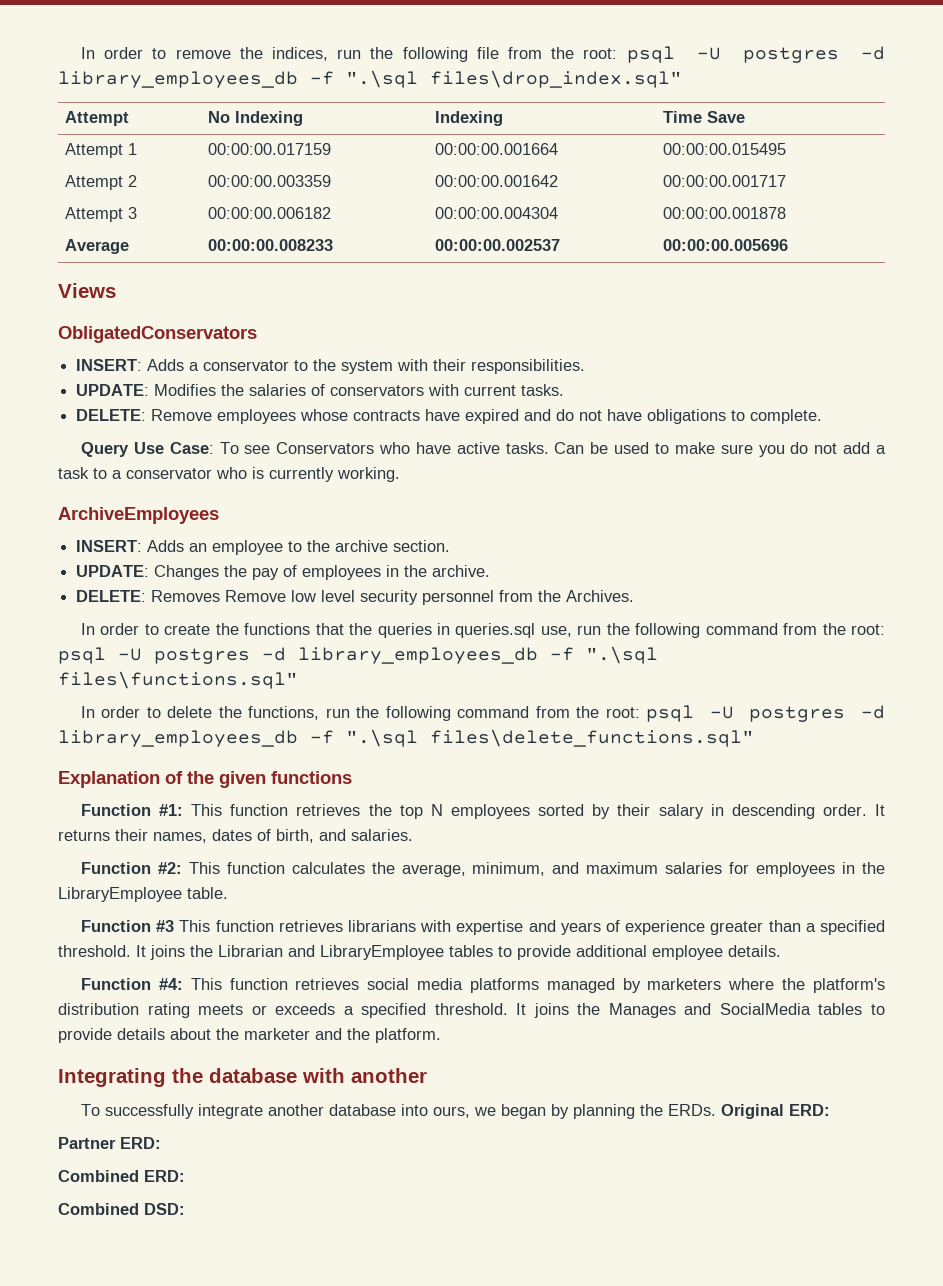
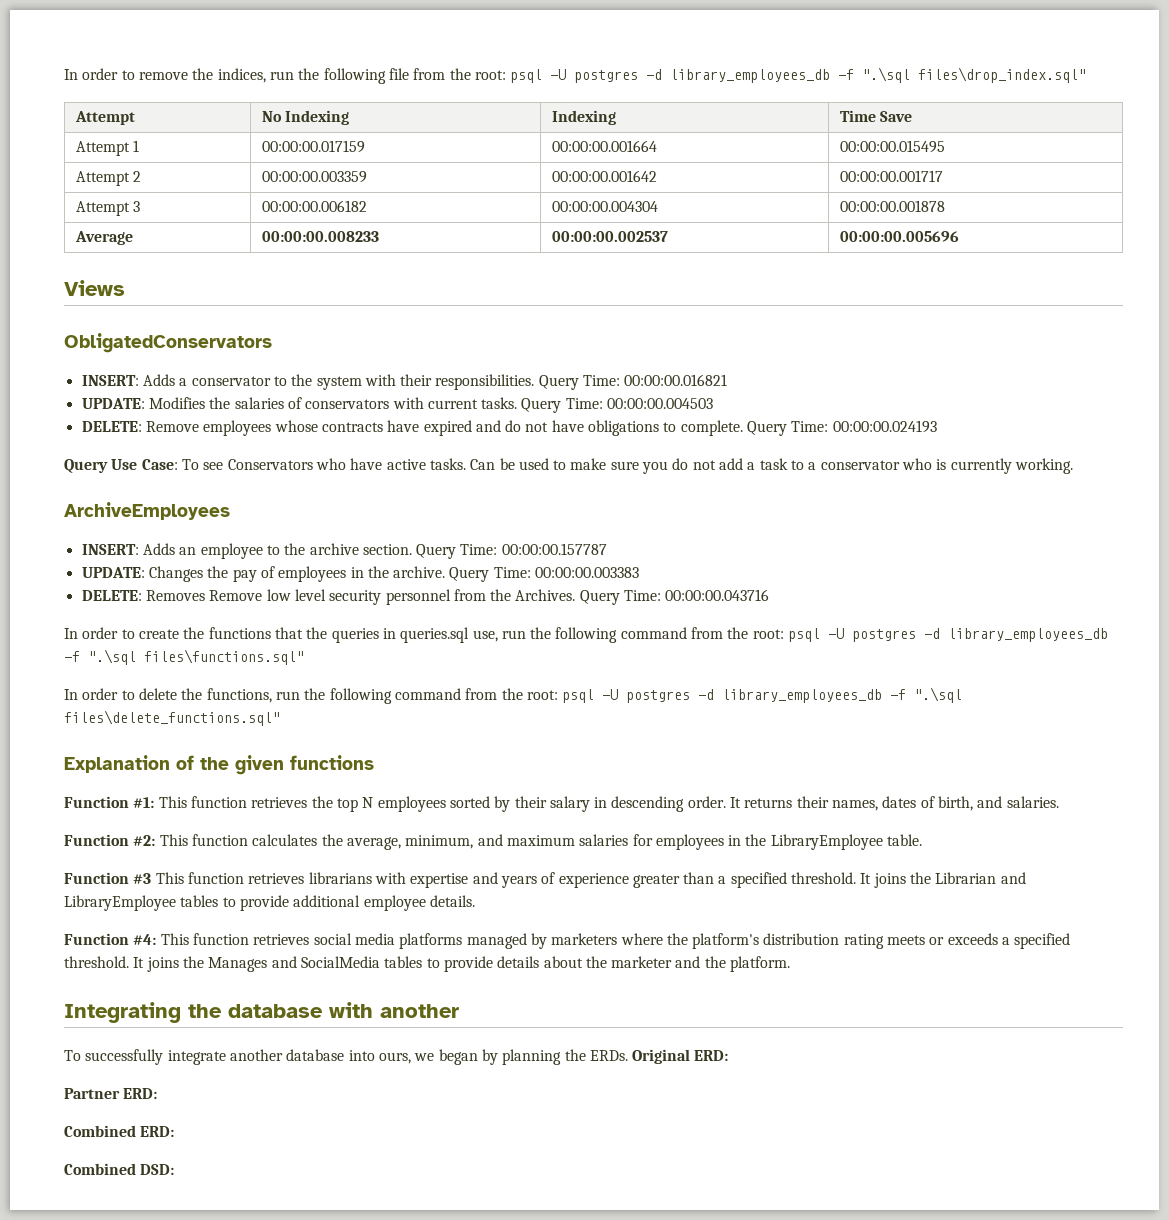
+ Query Time: 00:00:00.016821
+ Query Time: 00:00:00.004503
+ Query Time: 00:00:00.024193
+ Query Time: 00:00:00.157787
+ Query Time: 00:00:00.003383
+ Query Time: 00:00:00.043716

